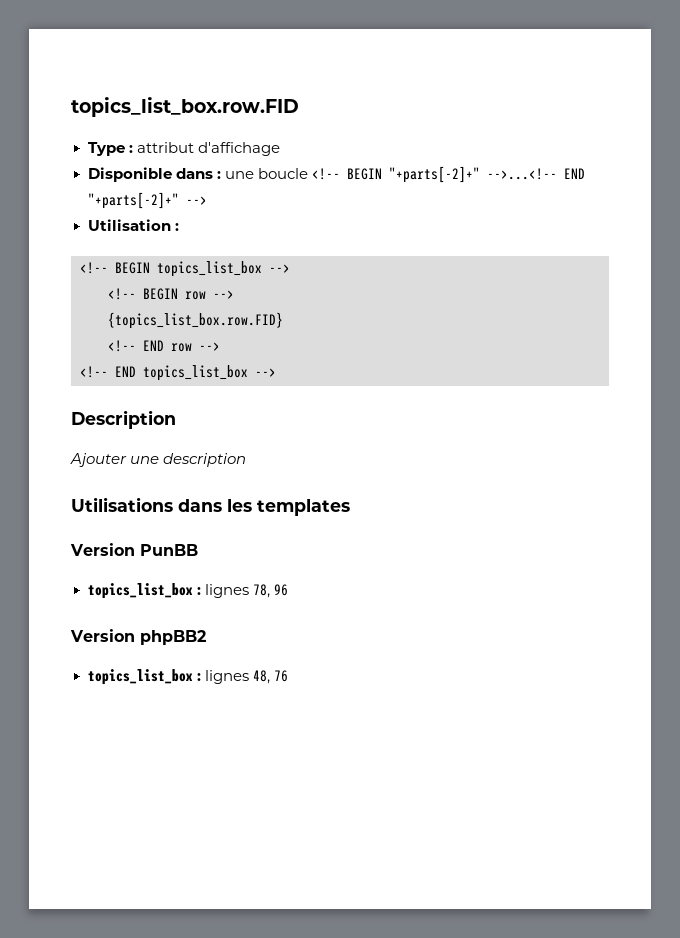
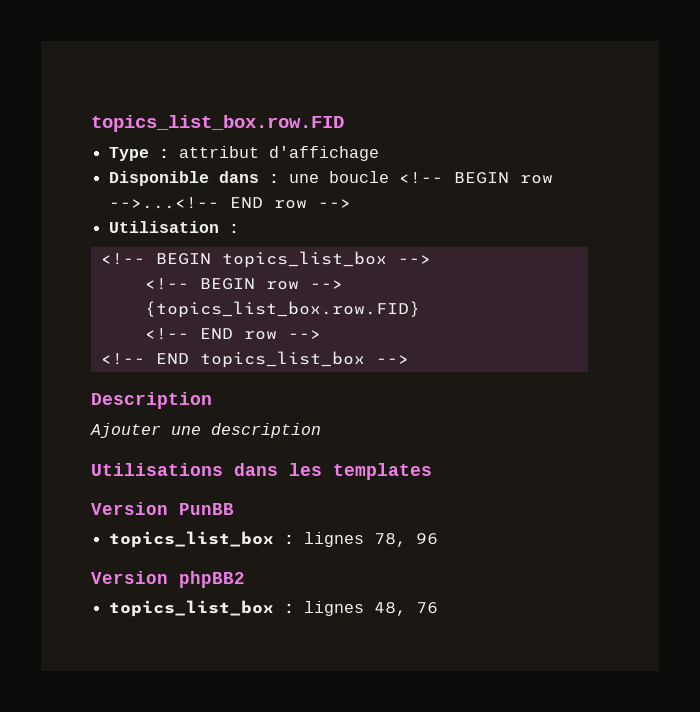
- Disponible dans : une boucle <!-- BEGIN "+parts[-2]+" -->...<!-- END "+parts[-2]+" -->
+ Disponible dans : une boucle <!-- BEGIN row -->...<!-- END row -->

